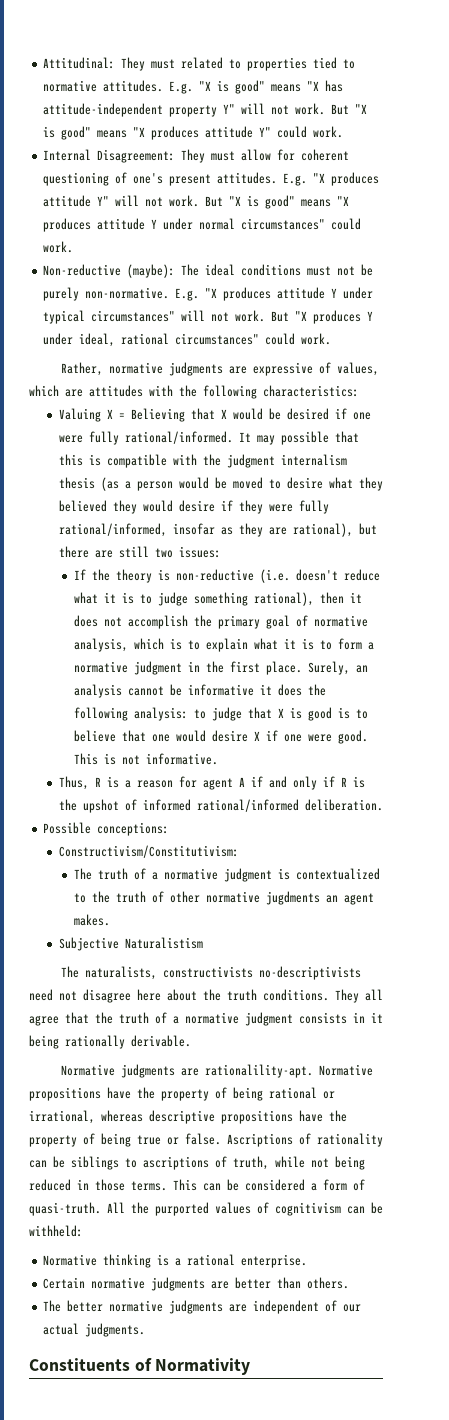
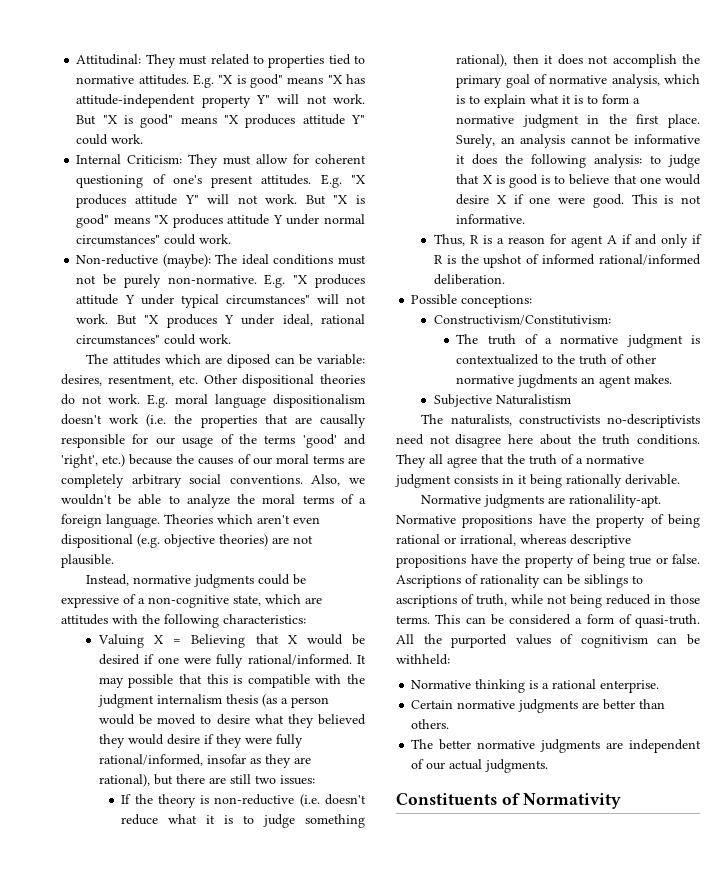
- Internal Disagreement: They must allow for coherent questioning of one's present attitudes.
+ Internal Criticism: They must allow for coherent questioning of one's present attitudes.
- Rather, normative judgments are expressive of values, which are attitudes with the following characteristics:
+ The attitudes which are diposed can be variable: desires, resentment, etc. Other dispositional theories do not work. E.g. moral language dispositionalism doesn't work (i.e. the properties that are causally responsible for our usage of the terms 'good' and 'right', etc.) because the causes of our moral terms are completely arbitrary social conventions. Also, we wouldn't be able to analyze the moral terms of a foreign language. Theories which aren't even dispositional (e.g. objective theories) are not plausible.
+ Instead, normative judgments could be expressive of a non-cognitive state, which are attitudes with the following characteristics:

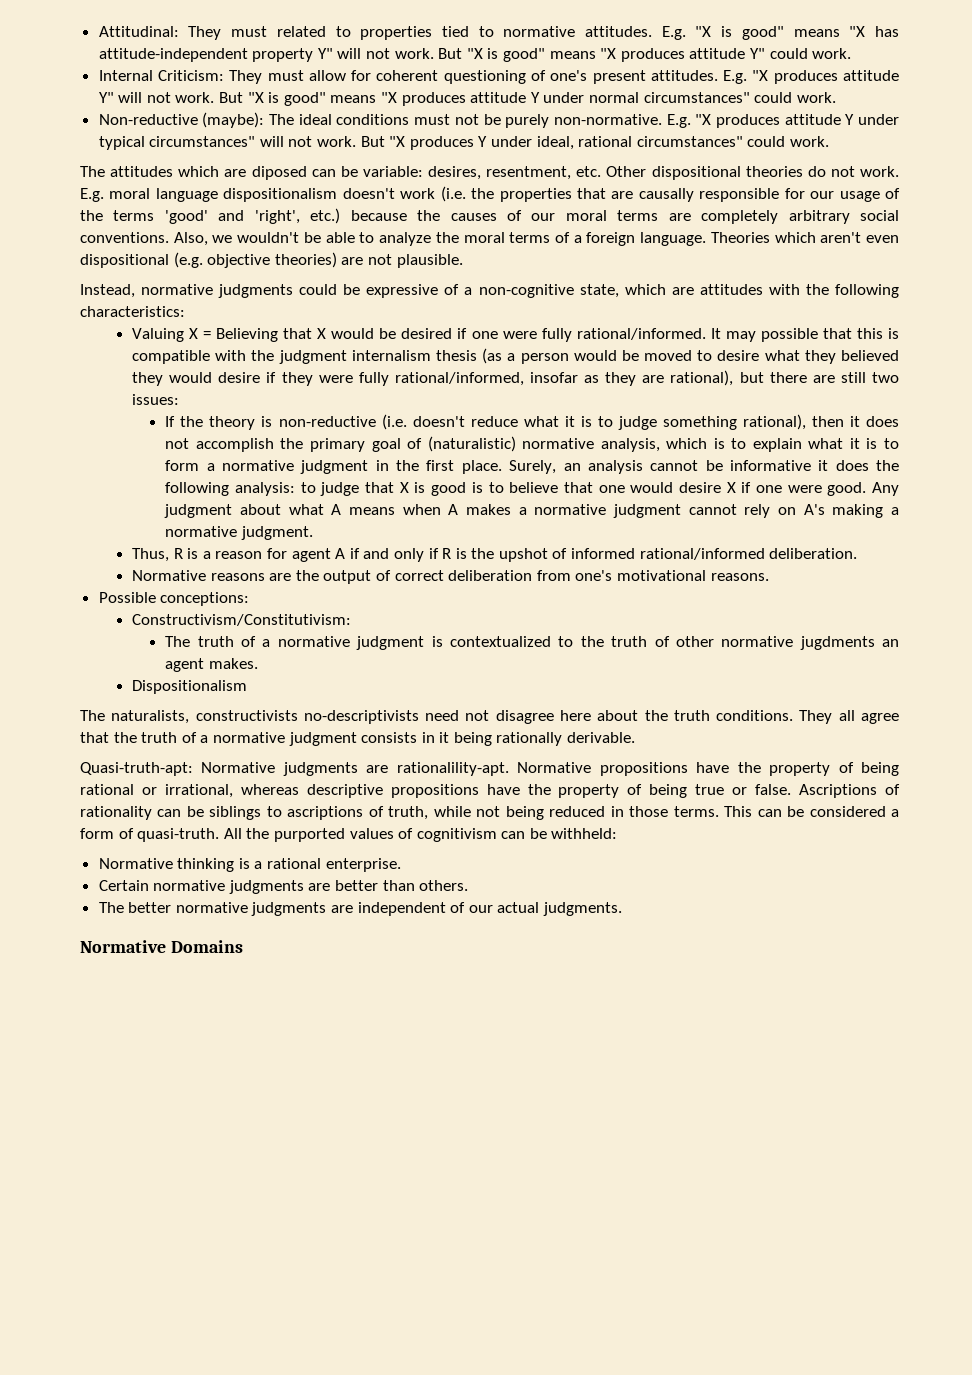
- If the theory is non-reductive (i.e. doesn't reduce what it is to judge something rational), then it does not accomplish the primary goal of normative analysis, which is to explain what it is to form a normative judgment in the first place.
+ If the theory is non-reductive (i.e. doesn't reduce what it is to judge something rational), then it does not accomplish the primary goal of (naturalistic) normative analysis, which is to explain what it is to form a normative judgment in the first place.
- This is not informative.
+ Any judgment about what A means when A makes a normative judgment cannot rely on A's making a normative judgment.
+ Normative reasons are the output of correct deliberation from one's motivational reasons.
- Subjective Naturalistism
+ Dispositionalism
- Normative judgments are rationalility-apt.
+ Quasi-truth-apt: Normative judgments are rationalility-apt.
- Constituents of Normativity
+ Normative Domains

